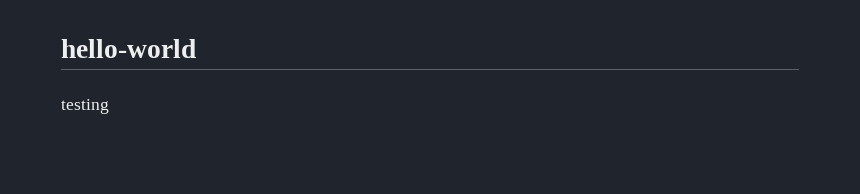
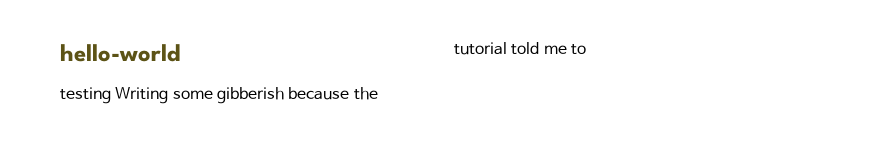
- testing
+ testing Writing some gibberish because the tutorial told me to

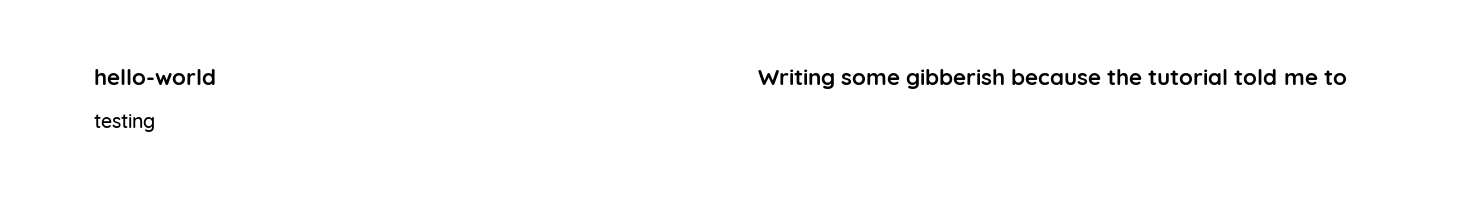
- testing Writing some gibberish because the tutorial told me to
+ testing
+ Writing some gibberish because the tutorial told me to

